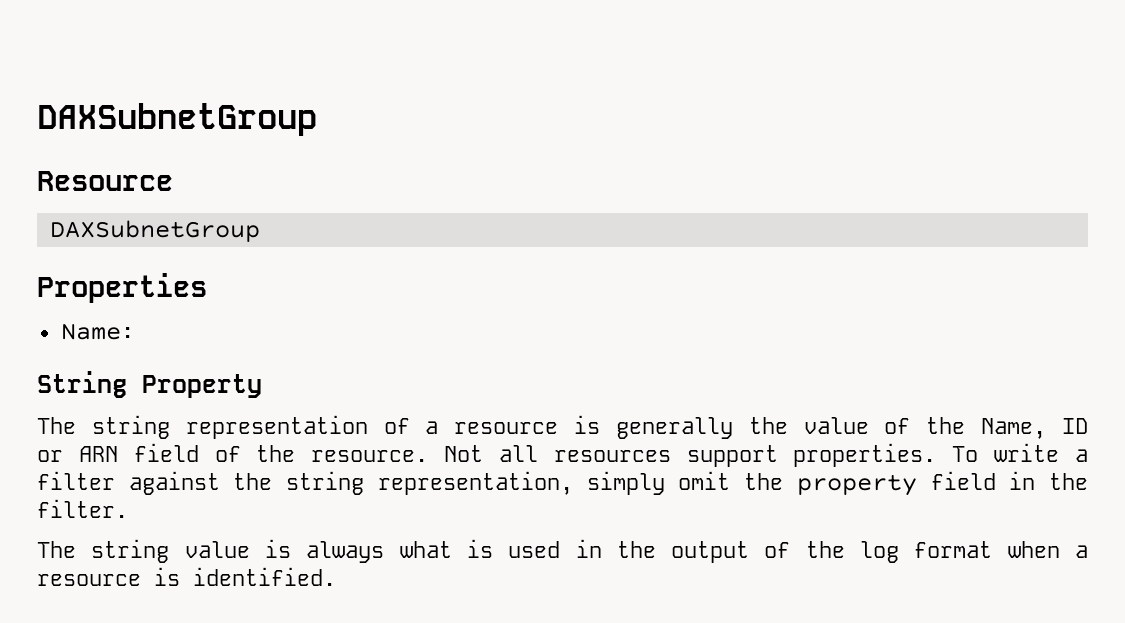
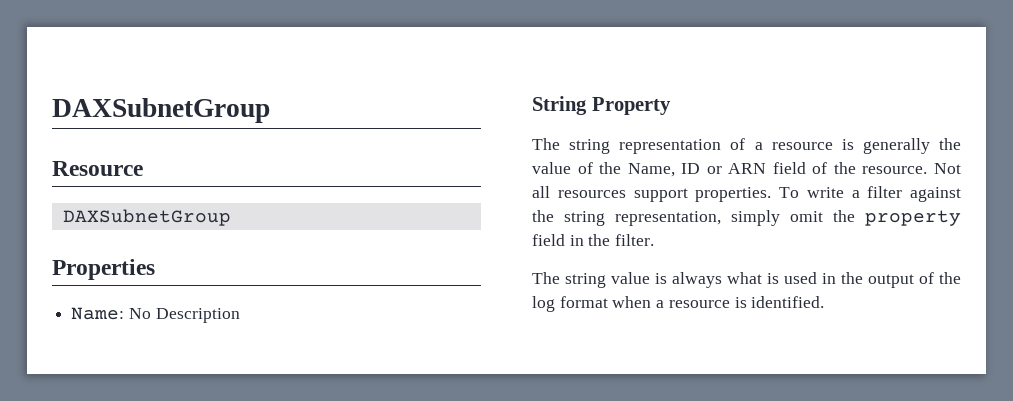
- Name:
+ Name: No Description

